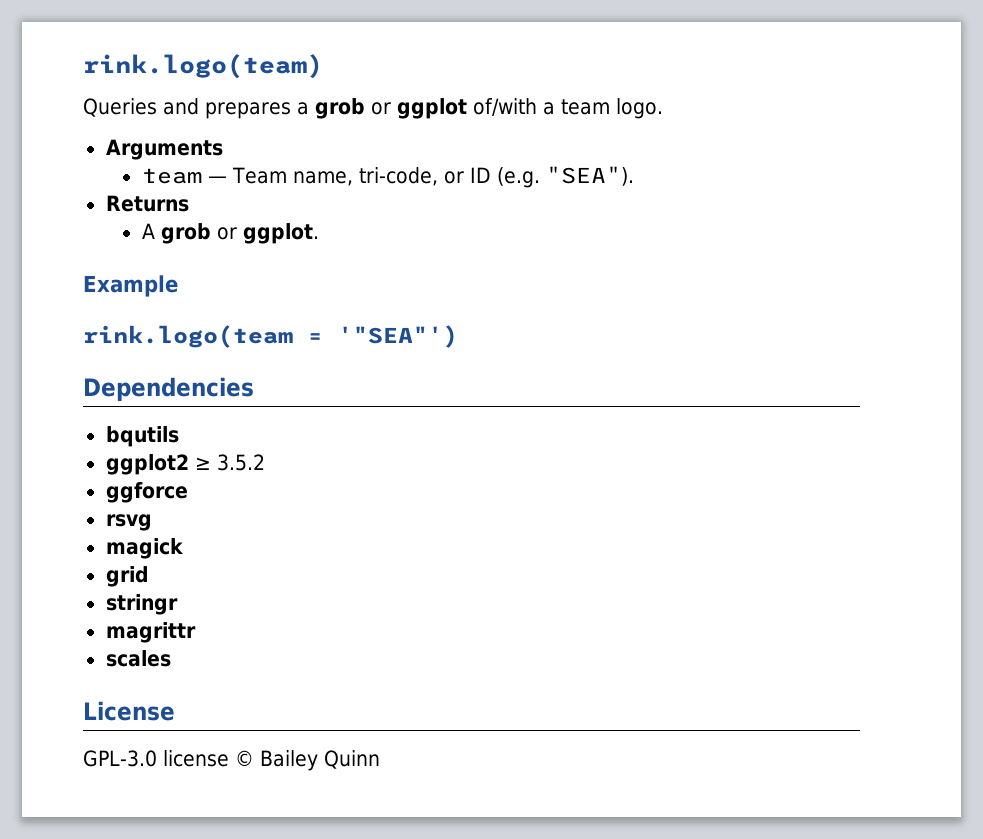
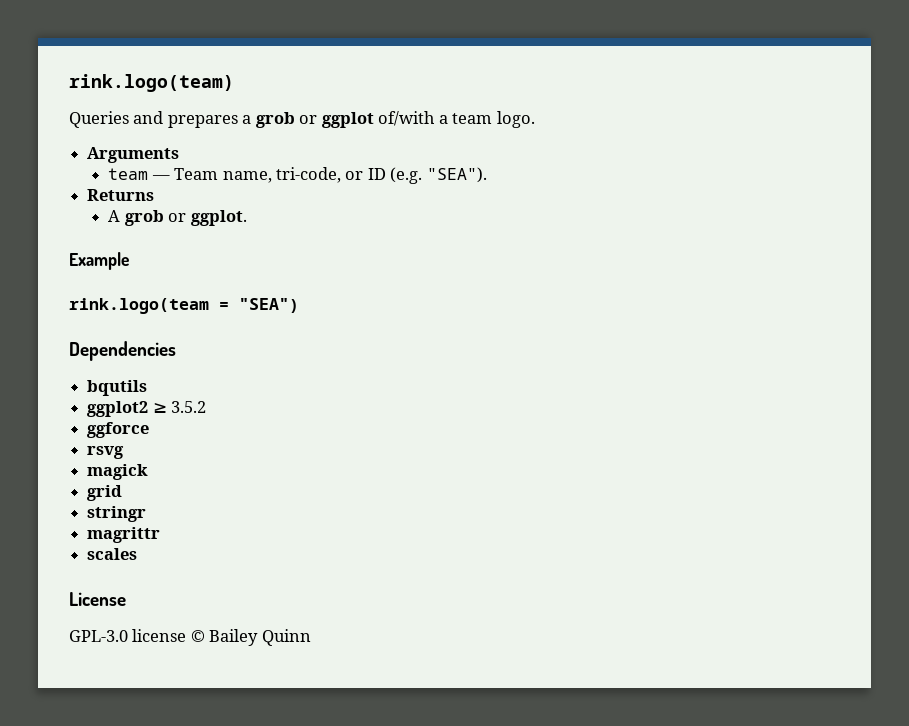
- rink.logo(team = '"SEA"')
+ rink.logo(team = "SEA")

